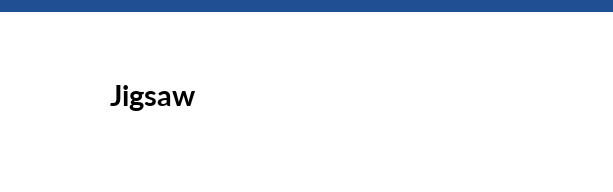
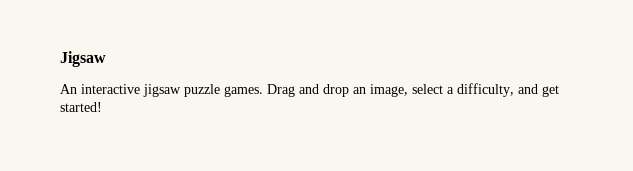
+ An interactive jigsaw puzzle games. Drag and drop an image, select a difficulty, and get started!

